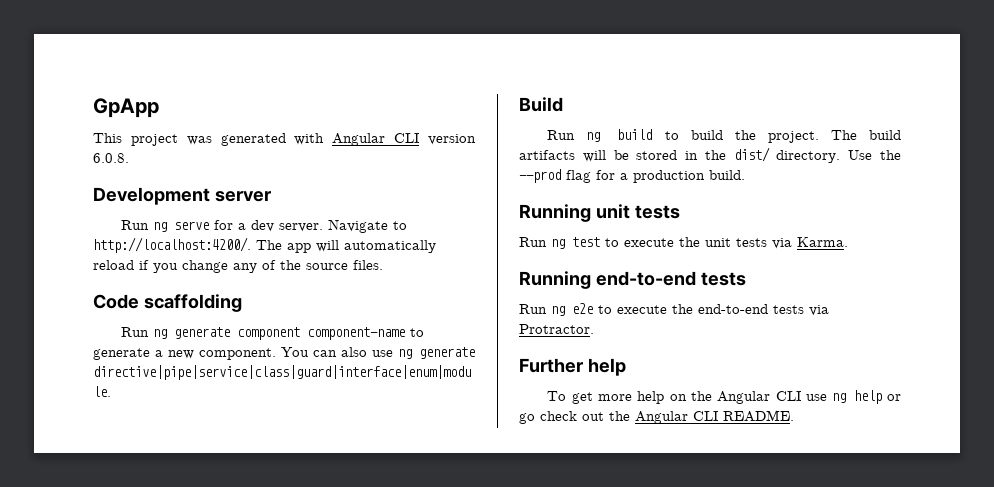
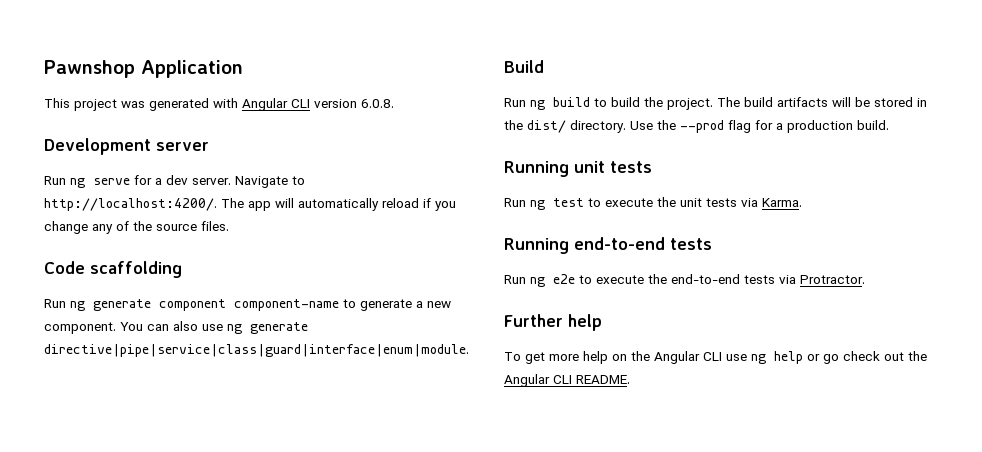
- GpApp
+ Pawnshop Application

